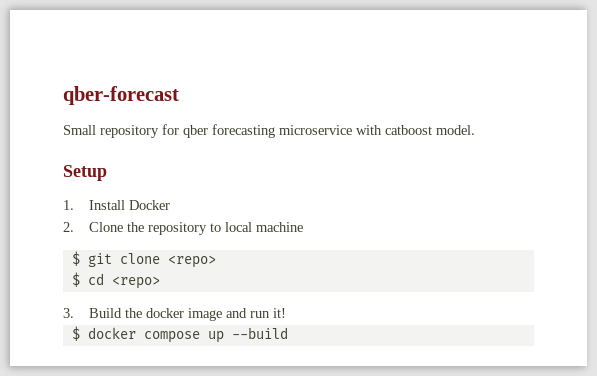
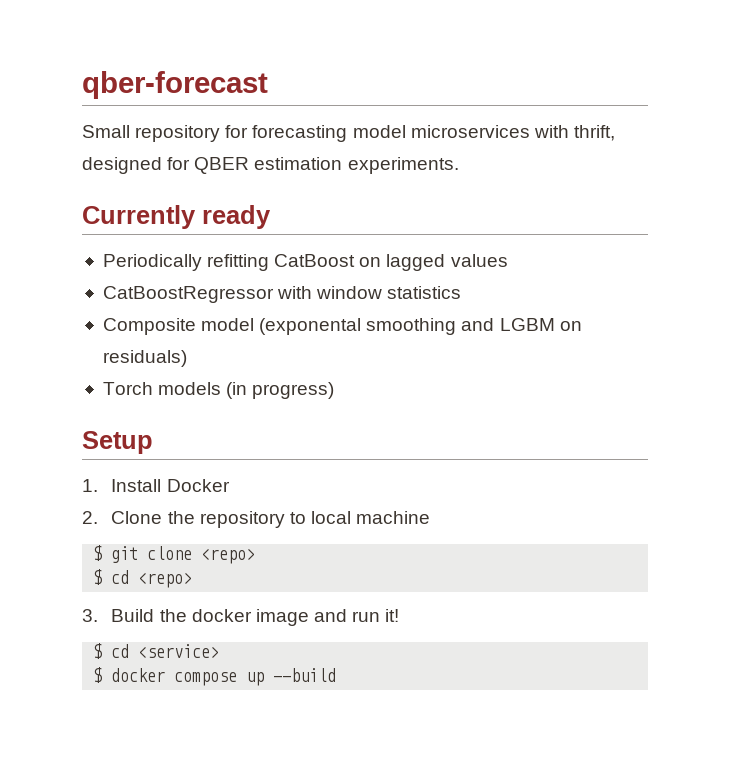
- Small repository for qber forecasting microservice with catboost model.
+ Small repository for forecasting model microservices with thrift, designed for QBER estimation experiments.
+ Currently ready
+ Periodically refitting CatBoost on lagged values
+ CatBoostRegressor with window statistics
+ Composite model (exponental smoothing and LGBM on residuals)
+ Torch models (in progress)
+ $ cd <service>

